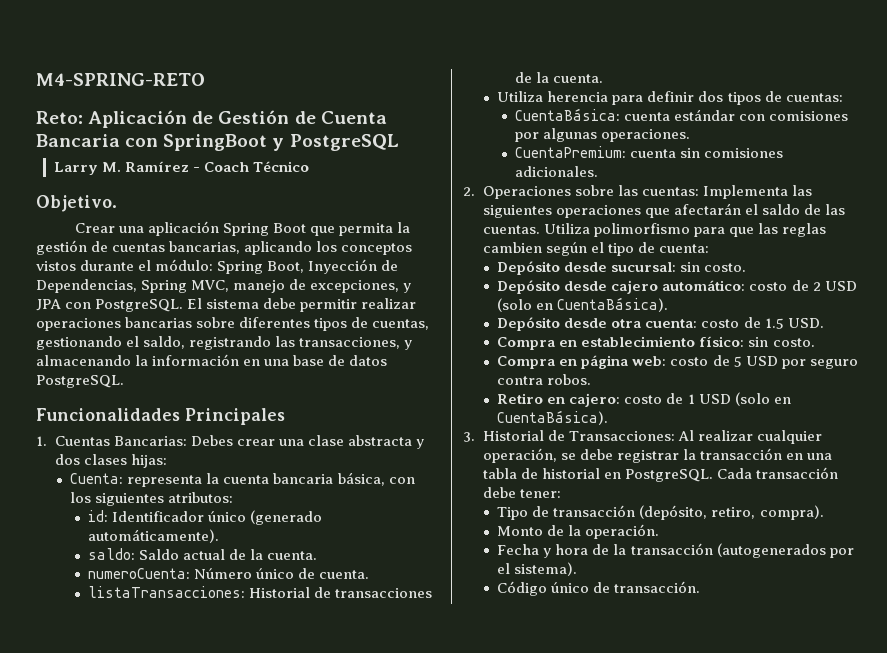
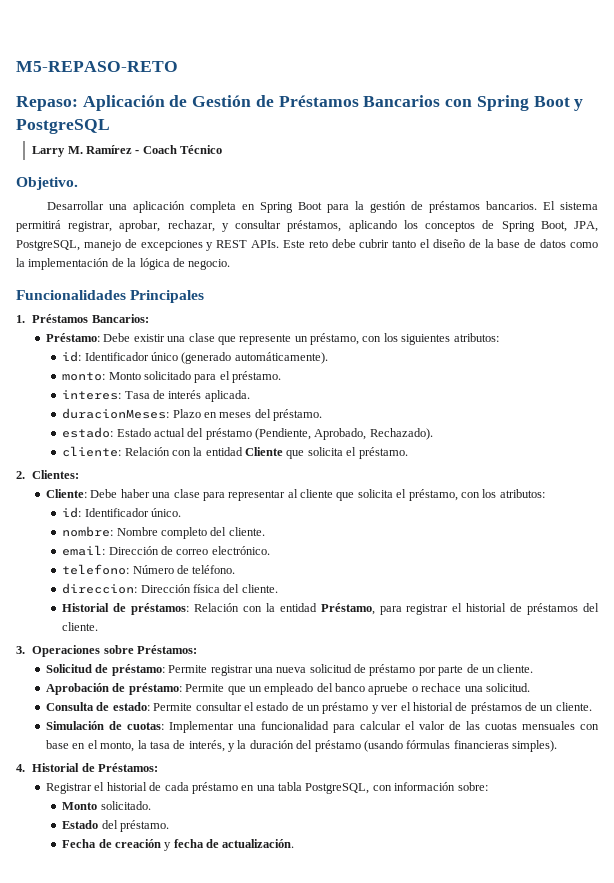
- M4-SPRING-RETO
- Reto: Aplicación de Gestión de Cuenta Bancaria con SpringBoot y PostgreSQL
+ M5-REPASO-RETO
+ Repaso: Aplicación de Gestión de Préstamos Bancarios con Spring Boot y PostgreSQL
- Crear una aplicación Spring Boot que permita la gestión de cuentas bancarias, aplicando los conceptos vistos durante el módulo: Spring Boot, Inyección de Dependencias, Spring MVC, manejo de excepciones, y JPA con PostgreSQL. El sistema debe permitir realizar operaciones bancarias sobre diferentes tipos de cuentas, gestionando el saldo, registrando las transacciones, y almacenando la información en una base de datos PostgreSQL.
+ Desarrollar una aplicación completa en Spring Boot para la gestión de préstamos bancarios. El sistema permitirá registrar, aprobar, rechazar, y consultar préstamos, aplicando los conceptos de Spring Boot, JPA, PostgreSQL, manejo de excepciones y REST APIs. Este reto debe cubrir tanto el diseño de la base de datos como la implementación de la lógica de negocio.
  Funcionalidades Principales
- 1. Cuentas Bancarias: Debes crear una clase abstracta y dos clases hijas:
- Cuenta: representa la cuenta bancaria básica, con los siguientes atributos:
+ 1. Préstamos Bancarios:
+ Préstamo: Debe existir una clase que represente un préstamo, con los siguientes atributos:
- saldo: Saldo actual de la cuenta.
- numeroCuenta: Número único de cuenta.
- listaTransacciones: Historial de transacciones de la cuenta.
- Utiliza herencia para definir dos tipos de cuentas:
- CuentaBásica: cuenta estándar con comisiones por algunas operaciones.
- CuentaPremium: cuenta sin comisiones adicionales.
- 2. Operaciones sobre las cuentas: Implementa las siguientes operaciones que afectarán el saldo de las cuentas. Utiliza polimorfismo para que las reglas cambien según el tipo de cuenta:
- Depósito desde sucursal: sin costo.
- Depósito desde cajero automático: costo de 2 USD (solo en CuentaBásica).
- Depósito desde otra cuenta: costo de 1.5 USD.
- Compra en establecimiento físico: sin costo.
- Compra en página web: costo de 5 USD por seguro contra robos.
- Retiro en cajero: costo de 1 USD (solo en CuentaBásica).
- 3. Historial de Transacciones: Al realizar cualquier operación, se debe registrar la transacción en una tabla de historial en PostgreSQL. Cada transacción debe tener:
- Tipo de transacción (depósito, retiro, compra).
- Monto de la operación.
- Fecha y hora de la transacción (autogenerados por el sistema).
- Código único de transacción.
+ monto: Monto solicitado para el préstamo.
+ interes: Tasa de interés aplicada.
+ duracionMeses: Plazo en meses del préstamo.
+ estado: Estado actual del préstamo (Pendiente, Aprobado, Rechazado).
+ cliente: Relación con la entidad Cliente que solicita el préstamo.
+ 2. Clientes:
+ Cliente: Debe haber una clase para representar al cliente que solicita el préstamo, con los atributos:
+ id: Identificador único.
+ nombre: Nombre completo del cliente.
+ email: Dirección de correo electrónico.
+ telefono: Número de teléfono.
+ direccion: Dirección física del cliente.
+ Historial de préstamos: Relación con la entidad Préstamo, para registrar el historial de préstamos del cliente.
+ 3. Operaciones sobre Préstamos:
+ Solicitud de préstamo: Permite registrar una nueva solicitud de préstamo por parte de un cliente.
+ Aprobación de préstamo: Permite que un empleado del banco apruebe o rechace una solicitud.
+ Consulta de estado: Permite consultar el estado de un préstamo y ver el historial de préstamos de un cliente.
+ Simulación de cuotas: Implementar una funcionalidad para calcular el valor de las cuotas mensuales con base en el monto, la tasa de interés, y la duración del préstamo (usando fórmulas financieras simples).
+ 4. Historial de Préstamos:
+ Registrar el historial de cada préstamo en una tabla PostgreSQL, con información sobre:
+ Monto solicitado.
+ Estado del préstamo.
+ Fecha de creación y fecha de actualización.

